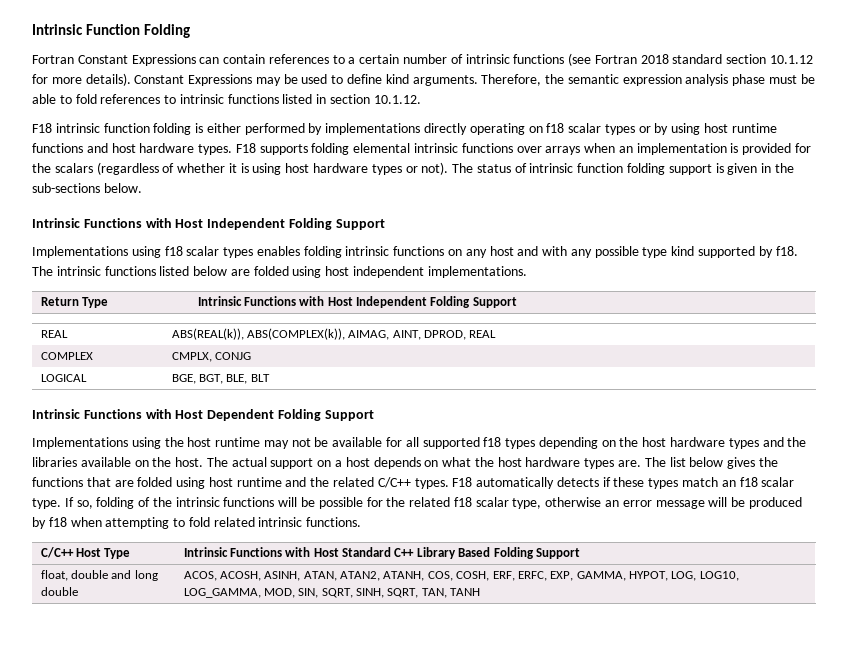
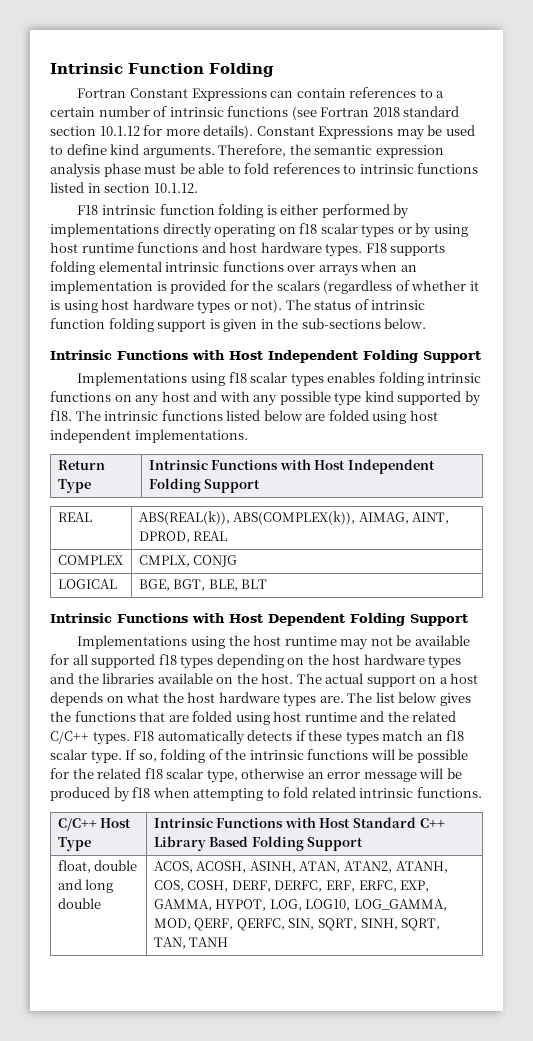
- float, double and long double | ACOS, ACOSH, ASINH, ATAN, ATAN2, ATANH, COS, COSH, ERF, ERFC, EXP, GAMMA, HYPOT, LOG, LOG10, LOG_GAMMA, MOD, SIN, SQRT, SINH, SQRT, TAN, TANH
+ float, double and long double | ACOS, ACOSH, ASINH, ATAN, ATAN2, ATANH, COS, COSH, DERF, DERFC, ERF, ERFC, EXP, GAMMA, HYPOT, LOG, LOG10, LOG_GAMMA, MOD, QERF, QERFC, SIN, SQRT, SINH, SQRT, TAN, TANH

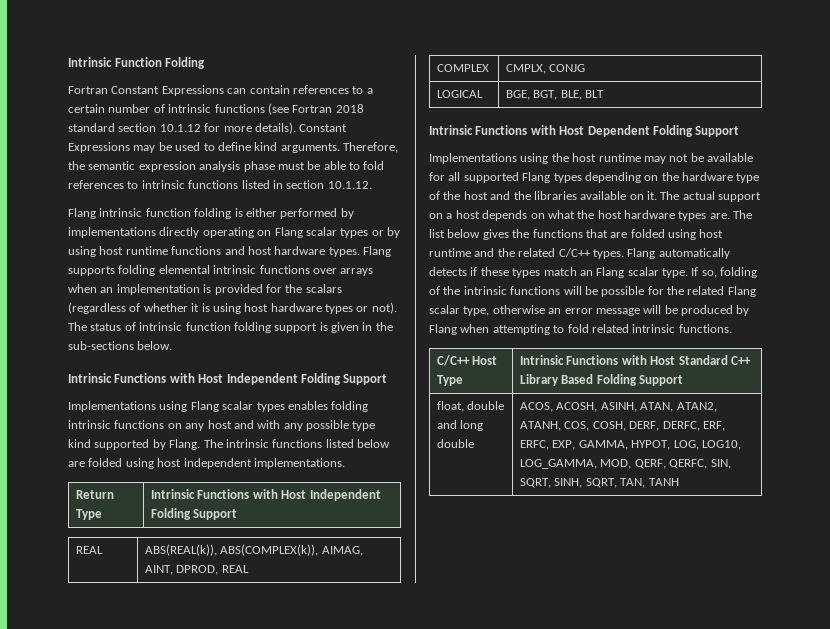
- F18 intrinsic function folding is either performed by implementations directly operating on f18 scalar types or by using host runtime functions and host hardware types.
+ Flang intrinsic function folding is either performed by implementations directly operating on Flang scalar types or by using host runtime functions and host hardware types.
- F18 supports folding elemental intrinsic functions over arrays when an implementation is provided for the scalars (regardless of whether it is using host hardware types or not).
+ Flang supports folding elemental intrinsic functions over arrays when an implementation is provided for the scalars (regardless of whether it is using host hardware types or not).
- Implementations using f18 scalar types enables folding intrinsic functions on any host and with any possible type kind supported by f18.
+ Implementations using Flang scalar types enables folding intrinsic functions on any host and with any possible type kind supported by Flang.
- Implementations using the host runtime may not be available for all supported f18 types depending on the host hardware types and the libraries available on the host.
+ Implementations using the host runtime may not be available for all supported Flang types depending on the hardware type of the host and the libraries available on it.
- F18 automatically detects if these types match an f18 scalar type.
+ Flang automatically detects if these types match an Flang scalar type.
- If so, folding of the intrinsic functions will be possible for the related f18 scalar type, otherwise an error message will be produced by f18 when attempting to fold related intrinsic functions.
+ If so, folding of the intrinsic functions will be possible for the related Flang scalar type, otherwise an error message will be produced by Flang when attempting to fold related intrinsic functions.

